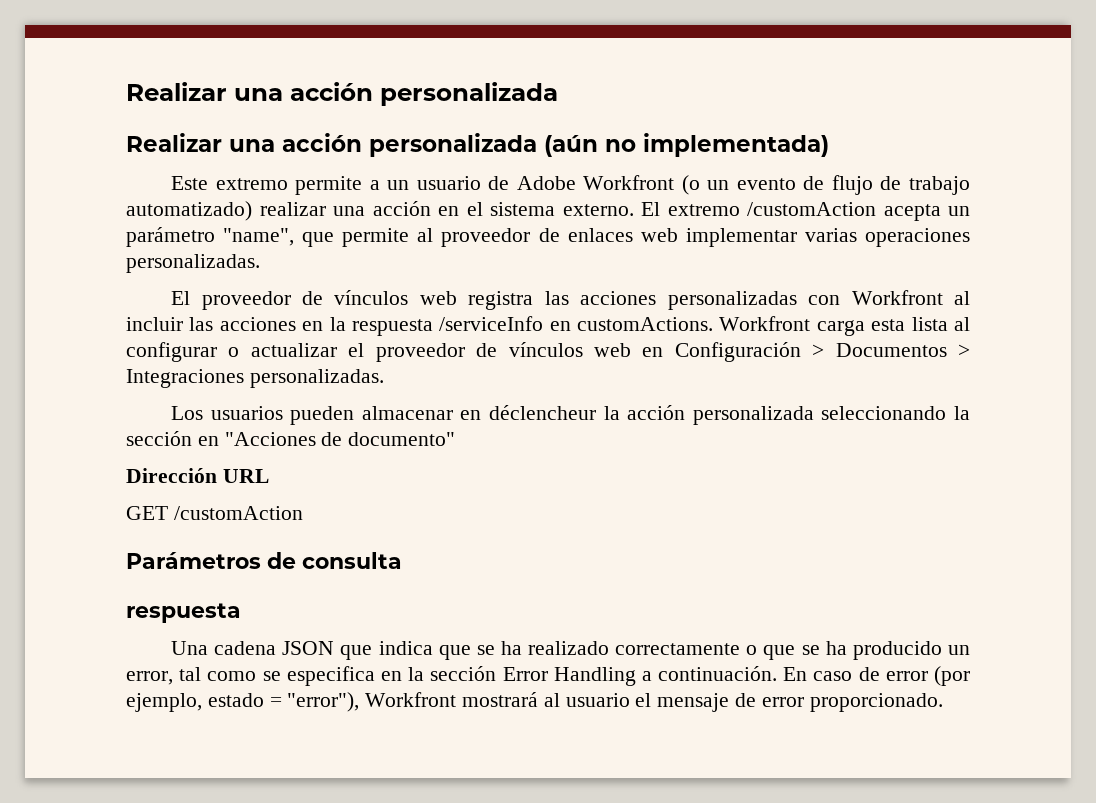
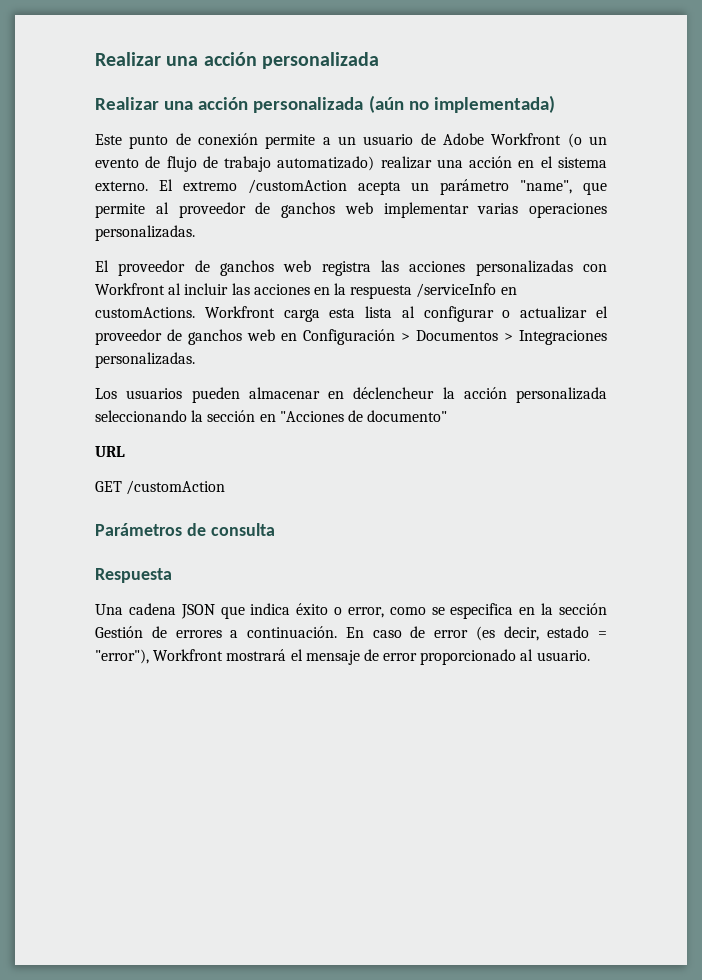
- Este extremo permite a un usuario de Adobe Workfront (o un evento de flujo de trabajo automatizado) realizar una acción en el sistema externo.
+ Este punto de conexión permite a un usuario de Adobe Workfront (o un evento de flujo de trabajo automatizado) realizar una acción en el sistema externo.
- El extremo /customAction acepta un parámetro "name", que permite al proveedor de enlaces web implementar varias operaciones personalizadas.
+ El extremo /customAction acepta un parámetro "name", que permite al proveedor de ganchos web implementar varias operaciones personalizadas.
- El proveedor de vínculos web registra las acciones personalizadas con Workfront al incluir las acciones en la respuesta /serviceInfo en customActions.
+ El proveedor de ganchos web registra las acciones personalizadas con Workfront al incluir las acciones en la respuesta /serviceInfo en customActions.
- Workfront carga esta lista al configurar o actualizar el proveedor de vínculos web en Configuración > Documentos > Integraciones personalizadas.
+ Workfront carga esta lista al configurar o actualizar el proveedor de ganchos web en Configuración > Documentos > Integraciones personalizadas.
- Dirección URL
+ URL
  Parámetros de consulta
- respuesta
+ Respuesta
- Una cadena JSON que indica que se ha realizado correctamente o que se ha producido un error, tal como se especifica en la sección Error Handling a continuación.
+ Una cadena JSON que indica éxito o error, como se especifica en la sección Gestión de errores a continuación.
- En caso de error (por ejemplo, estado = "error"), Workfront mostrará al usuario el mensaje de error proporcionado.
+ En caso de error (es decir, estado = "error"), Workfront mostrará el mensaje de error proporcionado al usuario.

